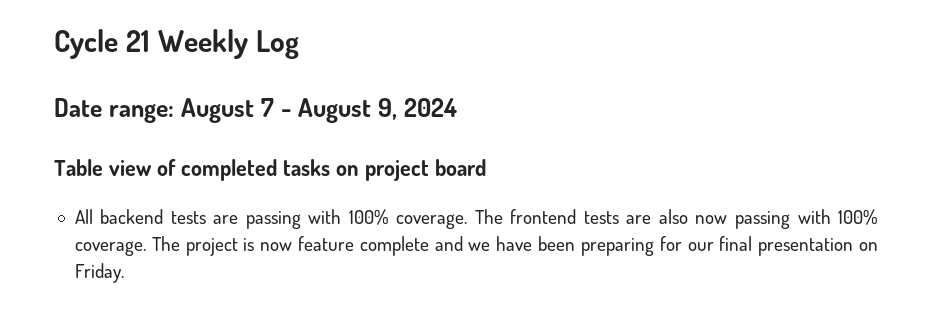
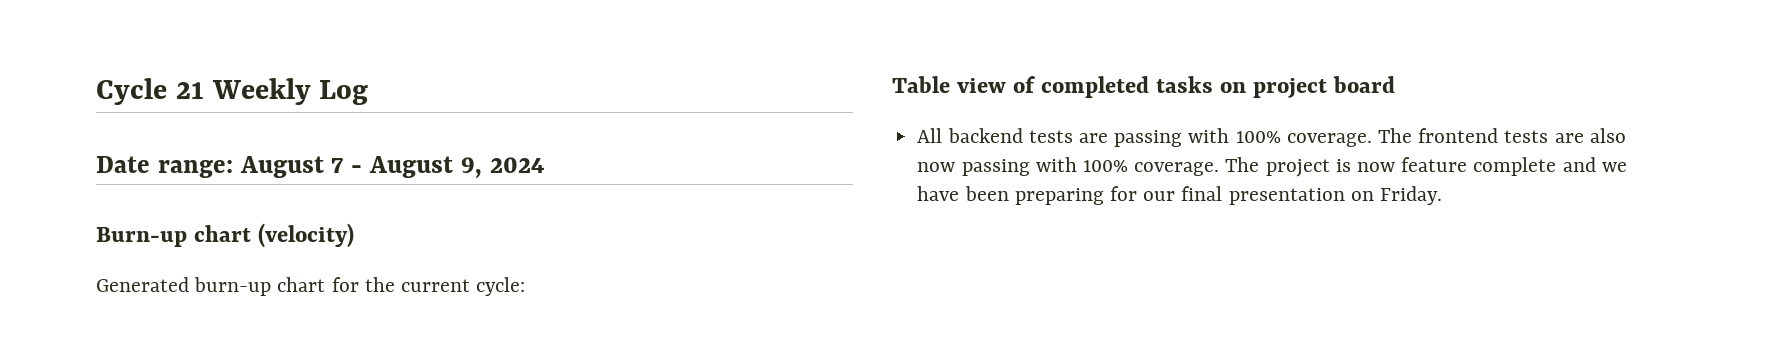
+ Burn-up chart (velocity)
+ Generated burn-up chart for the current cycle:

